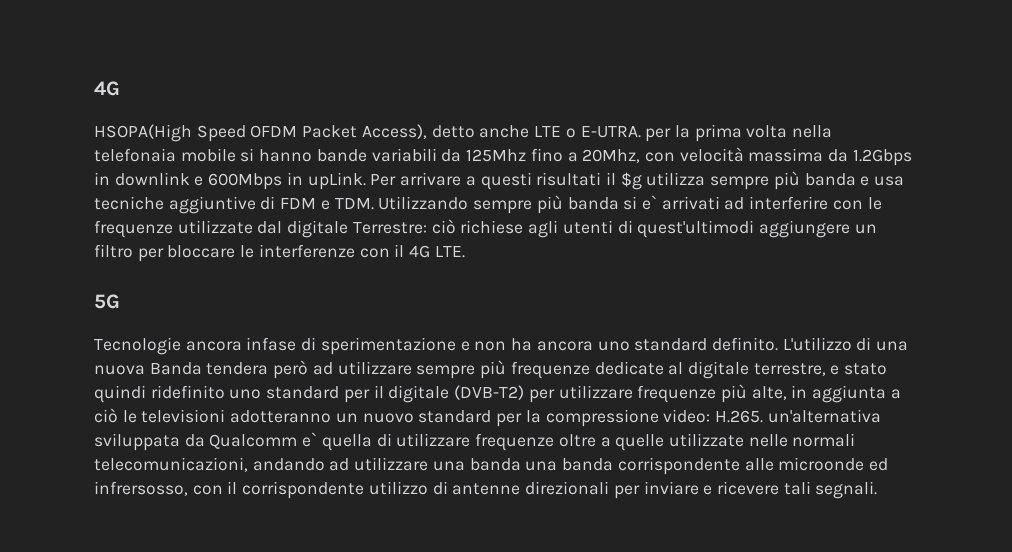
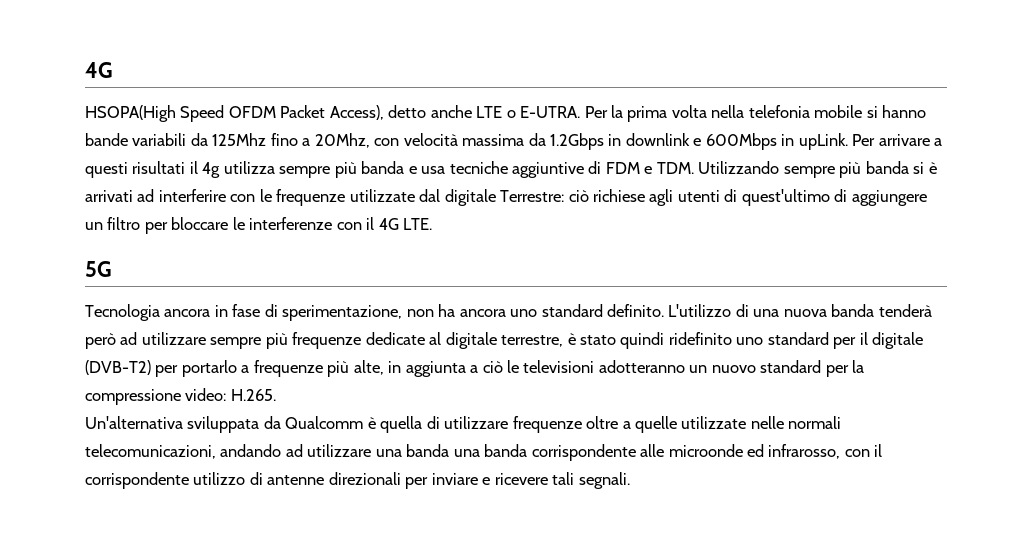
- HSOPA(High Speed OFDM Packet Access), detto anche LTE o E-UTRA. per la prima volta nella telefonaia mobile si hanno bande variabili da 125Mhz fino a 20Mhz, con velocità massima da 1.2Gbps in downlink e 600Mbps in upLink.
+ HSOPA(High Speed OFDM Packet Access), detto anche LTE o E-UTRA. Per la prima volta nella telefonia mobile si hanno bande variabili da 125Mhz fino a 20Mhz, con velocità massima da 1.2Gbps in downlink e 600Mbps in upLink.
- Per arrivare a questi risultati il $g utilizza sempre più banda e usa tecniche aggiuntive di FDM e TDM. Utilizzando sempre più banda si e` arrivati ad interferire con le frequenze utilizzate dal digitale Terrestre: ciò richiese agli utenti di quest'ultimodi aggiungere un filtro per bloccare le interferenze con il 4G LTE.
+ Per arrivare a questi risultati il 4g utilizza sempre più banda e usa tecniche aggiuntive di FDM e TDM. Utilizzando sempre più banda si è arrivati ad interferire con le frequenze utilizzate dal digitale Terrestre: ciò richiese agli utenti di quest'ultimo di aggiungere un filtro per bloccare le interferenze con il 4G LTE.
- Tecnologie ancora infase di sperimentazione e non ha ancora uno standard definito.
+ Tecnologia ancora in fase di sperimentazione, non ha ancora uno standard definito.
- L'utilizzo di una nuova Banda tendera però ad utilizzare sempre più frequenze dedicate al digitale terrestre, e stato quindi ridefinito uno standard per il digitale (DVB-T2) per utilizzare frequenze più alte, in aggiunta a ciò le televisioni adotteranno un nuovo standard per la compressione video:
+ L'utilizzo di una nuova banda tenderà però ad utilizzare sempre più frequenze dedicate al digitale terrestre, è stato quindi ridefinito uno standard per il digitale (DVB-T2) per portarlo a frequenze più alte, in aggiunta a ciò le televisioni adotteranno un nuovo standard per la compressione video:
- H.265. un'alternativa sviluppata da Qualcomm e` quella di utilizzare frequenze oltre a quelle utilizzate nelle normali telecomunicazioni, andando ad utilizzare una banda una banda corrispondente alle microonde ed infrersosso, con il corrispondente utilizzo di antenne direzionali per inviare e ricevere tali segnali.
+ H.265.
+ Un'alternativa sviluppata da Qualcomm è quella di utilizzare frequenze oltre a quelle utilizzate nelle normali telecomunicazioni, andando ad utilizzare una banda una banda corrispondente alle microonde ed infrarosso, con il corrispondente utilizzo di antenne direzionali per inviare e ricevere tali segnali.

